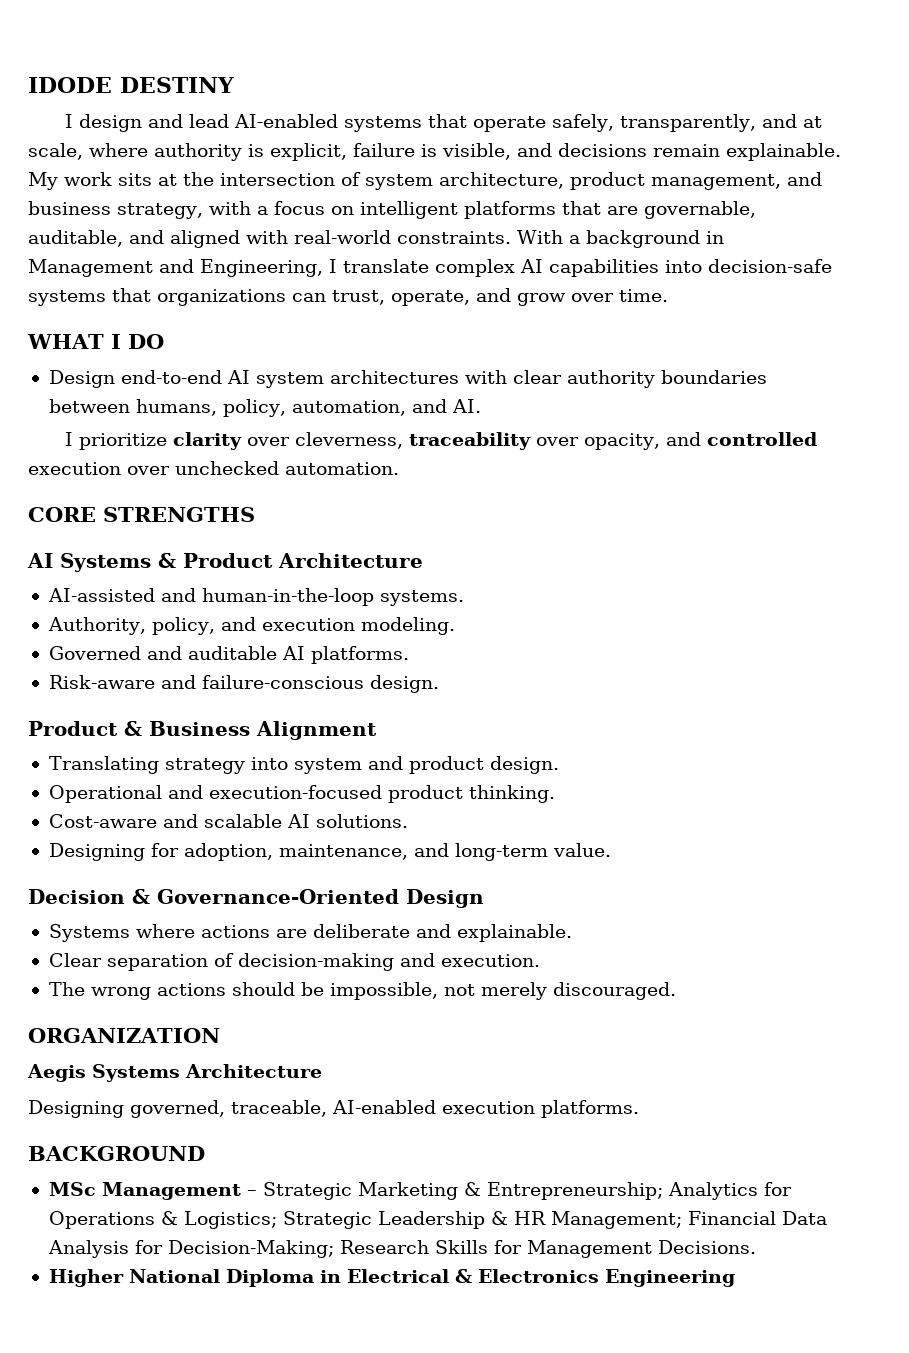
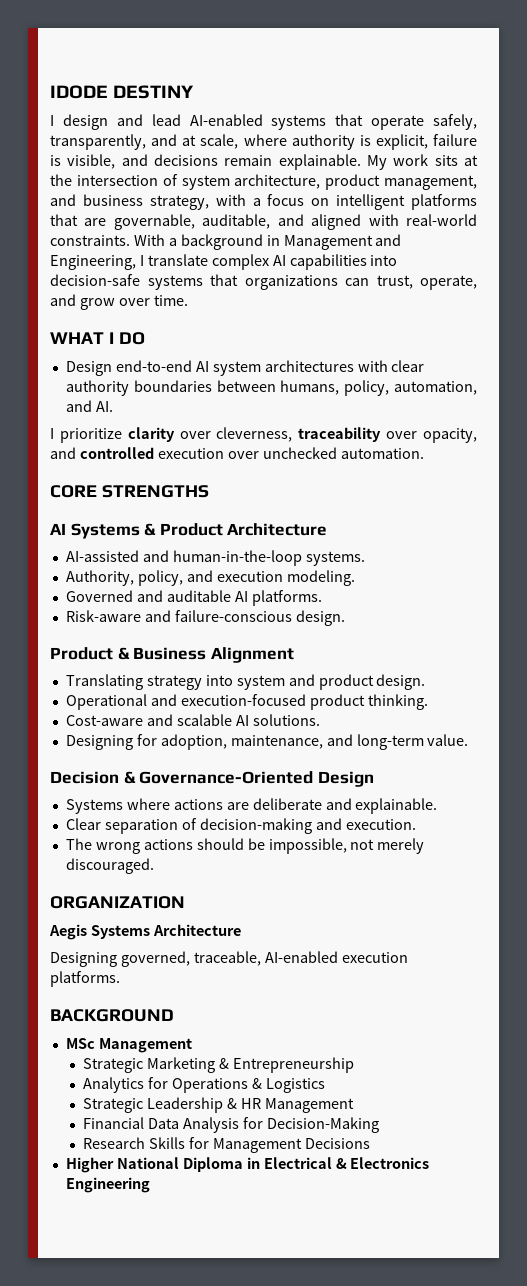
- MSc Management – Strategic Marketing & Entrepreneurship; Analytics for Operations & Logistics; Strategic Leadership & HR Management; Financial Data Analysis for Decision-Making; Research Skills for Management Decisions.
+ MSc Management
+ Strategic Marketing & Entrepreneurship
+ Analytics for Operations & Logistics
+ Strategic Leadership & HR Management
+ Financial Data Analysis for Decision-Making
+ Research Skills for Management Decisions

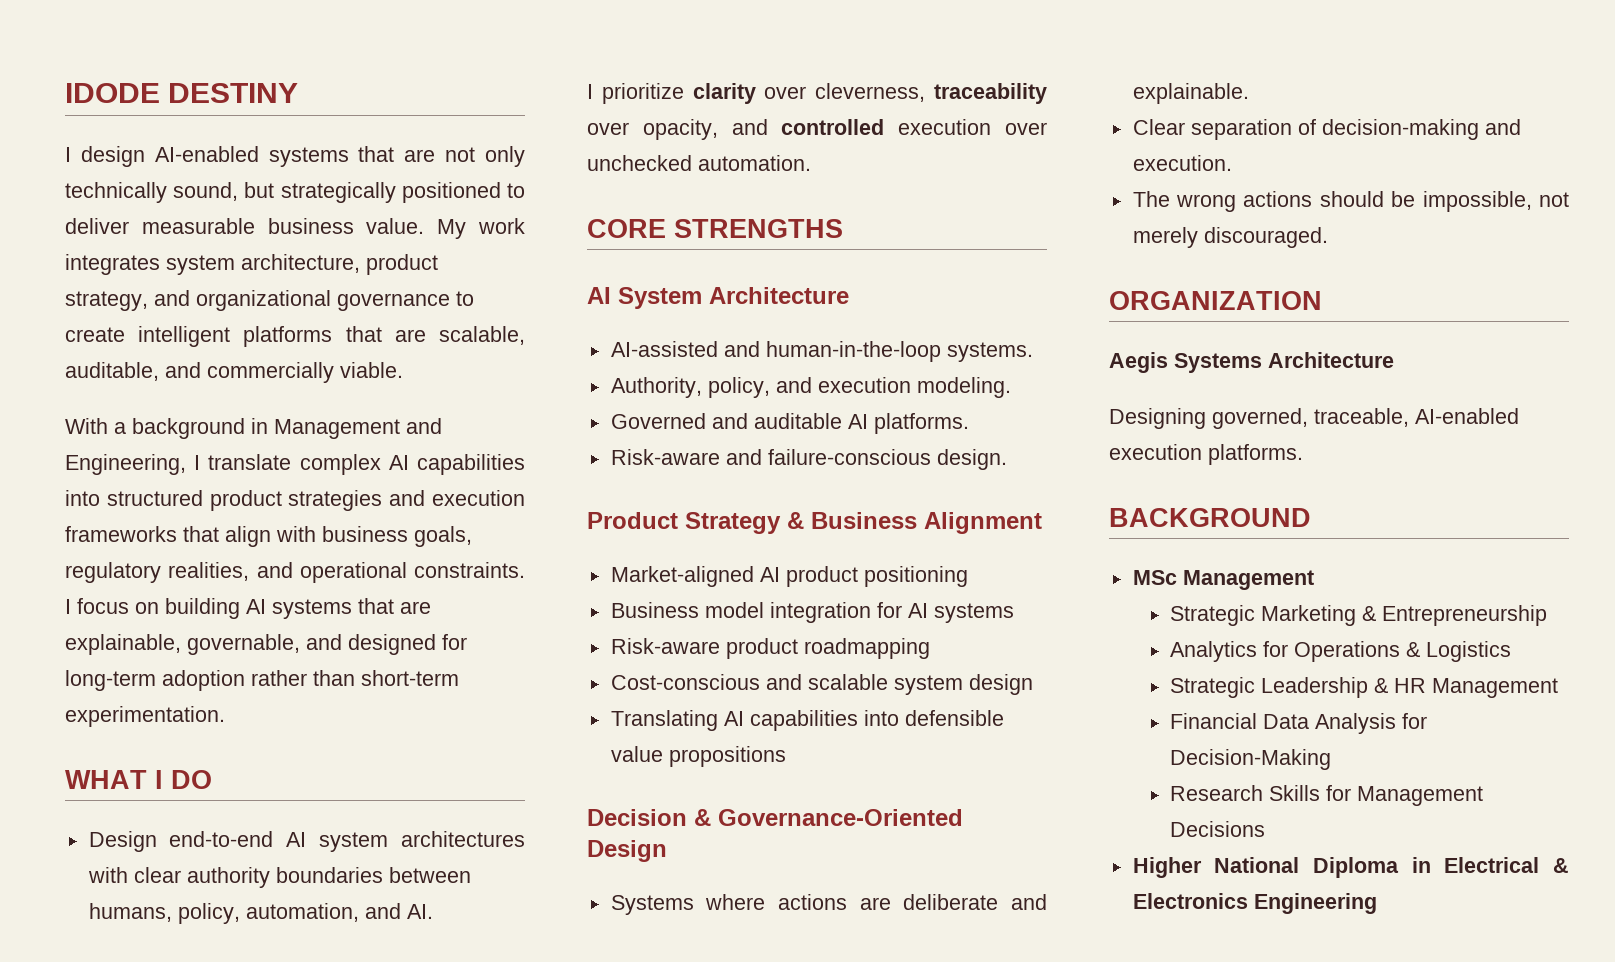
- I design and lead AI-enabled systems that operate safely, transparently, and at scale, where authority is explicit, failure is visible, and decisions remain explainable. My work sits at the intersection of system architecture, product management, and business strategy, with a focus on intelligent platforms that are governable, auditable, and aligned with real-world constraints. With a background in Management and Engineering, I translate complex AI capabilities into decision-safe systems that organizations can trust, operate, and grow over time.
+ I design AI-enabled systems that are not only technically sound, but strategically positioned to deliver measurable business value. My work integrates system architecture, product strategy, and organizational governance to create intelligent platforms that are scalable, auditable, and commercially viable.
+ With a background in Management and Engineering, I translate complex AI capabilities into structured product strategies and execution frameworks that align with business goals, regulatory realities, and operational constraints. I focus on building AI systems that are explainable, governable, and designed for long-term adoption rather than short-term experimentation.
- AI Systems & Product Architecture
+ AI System Architecture
- Product & Business Alignment
+ Product Strategy & Business Alignment
- Translating strategy into system and product design.
- Operational and execution-focused product thinking.
- Cost-aware and scalable AI solutions.
- Designing for adoption, maintenance, and long-term value.
+ Market-aligned AI product positioning
+ Business model integration for AI systems
+ Risk-aware product roadmapping
+ Cost-conscious and scalable system design
+ Translating AI capabilities into defensible value propositions

